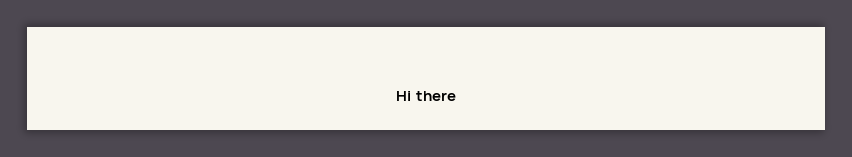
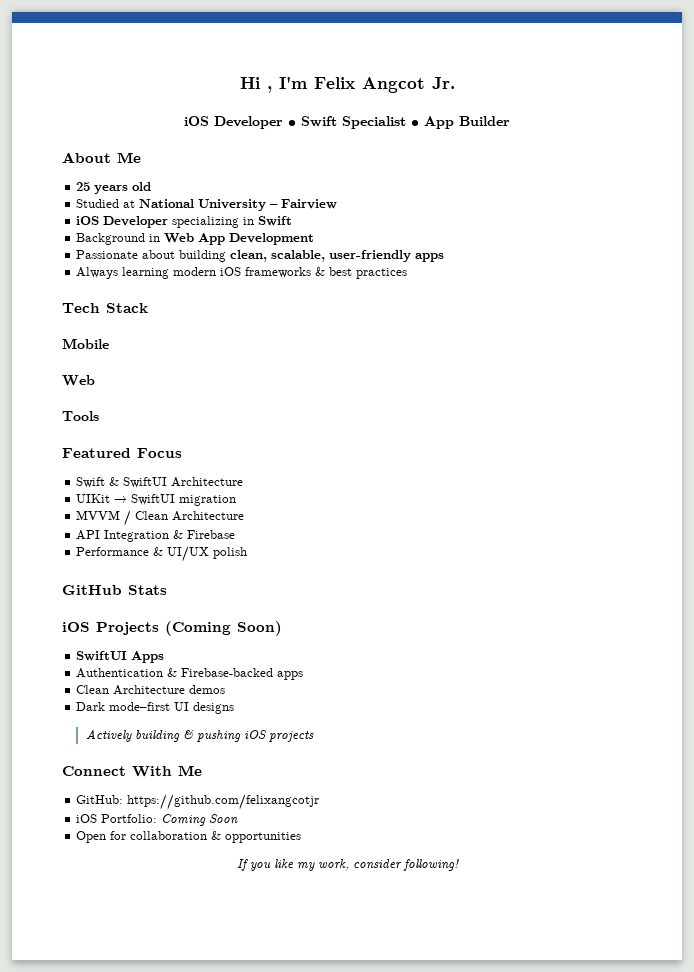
- Hi there
+ Hi , I'm Felix Angcot Jr.
+ iOS Developer • Swift Specialist • App Builder
+ About Me
+ 25 years old
+ Studied at National University – Fairview
+ iOS Developer specializing in Swift
+ Background in Web App Development
+ Passionate about building clean, scalable, user-friendly apps
+ Always learning modern iOS frameworks & best practices
+ Tech Stack
+ Mobile
+ Web
+ Tools
+ Featured Focus
+ Swift & SwiftUI Architecture
+ UIKit → SwiftUI migration
+ MVVM / Clean Architecture
+ API Integration & Firebase
+ Performance & UI/UX polish
+ GitHub Stats
+ iOS Projects (Coming Soon)
+ SwiftUI Apps
+ Authentication & Firebase-backed apps
+ Clean Architecture demos
+ Dark mode–first UI designs
+ Actively building & pushing iOS projects
+ Connect With Me
+ GitHub: https://github.com/felixangcotjr
+ iOS Portfolio: Coming Soon
+ Open for collaboration & opportunities
+ If you like my work, consider following!

